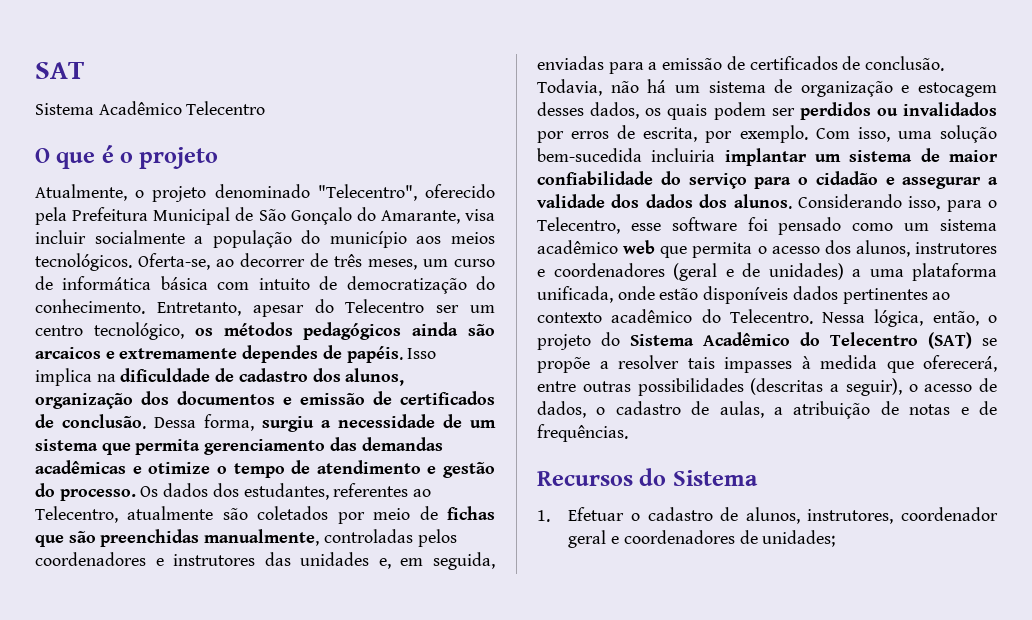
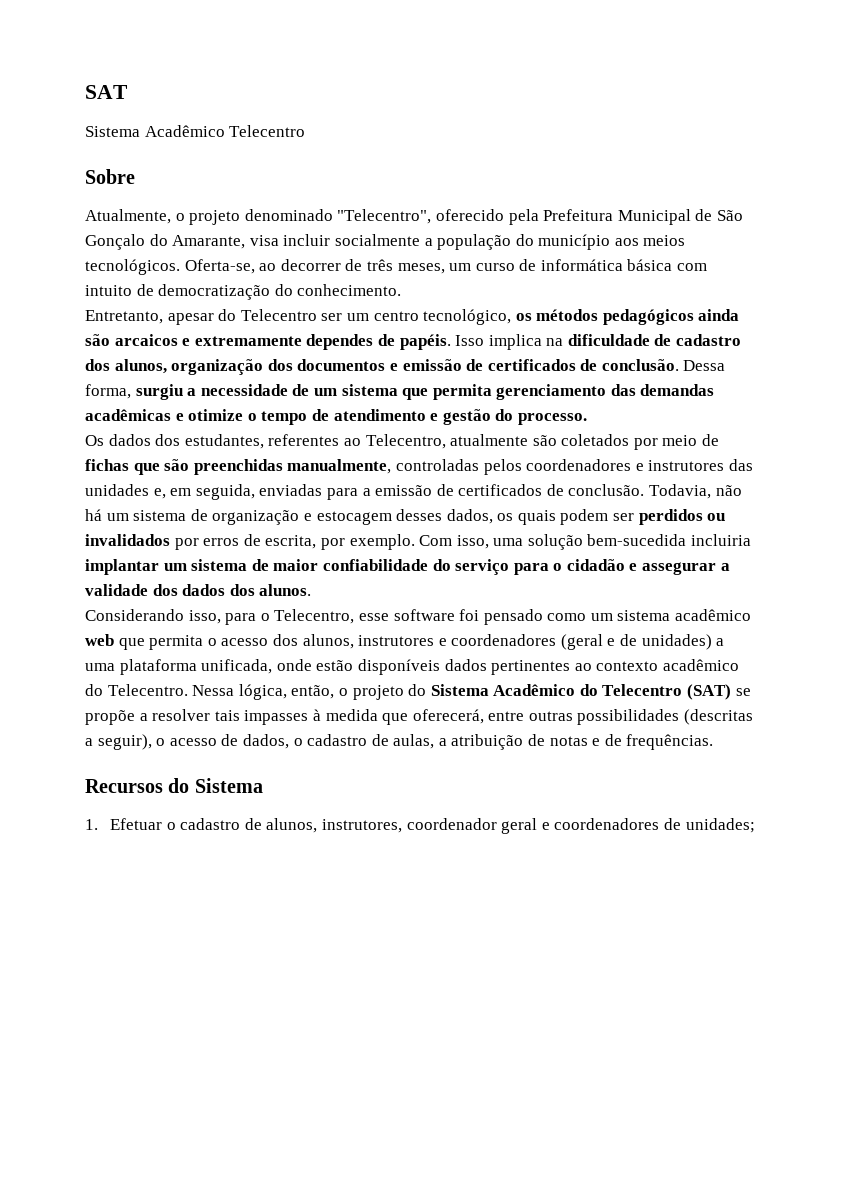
- O que é o projeto
+ Sobre
- Oferta-se, ao decorrer de três meses, um curso de informática básica com intuito de democratização do conhecimento. Entretanto, apesar do Telecentro ser um centro tecnológico, os métodos pedagógicos ainda são arcaicos e extremamente dependes de papéis.
+ Oferta-se, ao decorrer de três meses, um curso de informática básica com intuito de democratização do conhecimento.
+ Entretanto, apesar do Telecentro ser um centro tecnológico, os métodos pedagógicos ainda são arcaicos e extremamente dependes de papéis.
- Dessa forma, surgiu a necessidade de um sistema que permita gerenciamento das demandas acadêmicas e otimize o tempo de atendimento e gestão do processo. Os dados dos estudantes, referentes ao Telecentro, atualmente são coletados por meio de fichas que são preenchidas manualmente, controladas pelos coordenadores e instrutores das unidades e, em seguida, enviadas para a emissão de certificados de conclusão.
+ Dessa forma, surgiu a necessidade de um sistema que permita gerenciamento das demandas acadêmicas e otimize o tempo de atendimento e gestão do processo.
+ Os dados dos estudantes, referentes ao Telecentro, atualmente são coletados por meio de fichas que são preenchidas manualmente, controladas pelos coordenadores e instrutores das unidades e, em seguida, enviadas para a emissão de certificados de conclusão.
- Com isso, uma solução bem-sucedida incluiria implantar um sistema de maior confiabilidade do serviço para o cidadão e assegurar a validade dos dados dos alunos. Considerando isso, para o Telecentro, esse software foi pensado como um sistema acadêmico web que permita o acesso dos alunos, instrutores e coordenadores (geral e de unidades) a uma plataforma unificada, onde estão disponíveis dados pertinentes ao contexto acadêmico do Telecentro.
+ Com isso, uma solução bem-sucedida incluiria implantar um sistema de maior confiabilidade do serviço para o cidadão e assegurar a validade dos dados dos alunos.
+ Considerando isso, para o Telecentro, esse software foi pensado como um sistema acadêmico web que permita o acesso dos alunos, instrutores e coordenadores (geral e de unidades) a uma plataforma unificada, onde estão disponíveis dados pertinentes ao contexto acadêmico do Telecentro.

